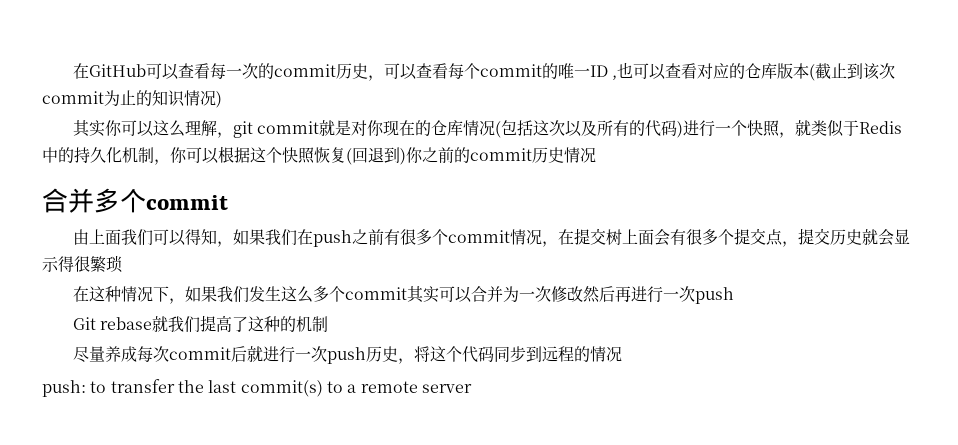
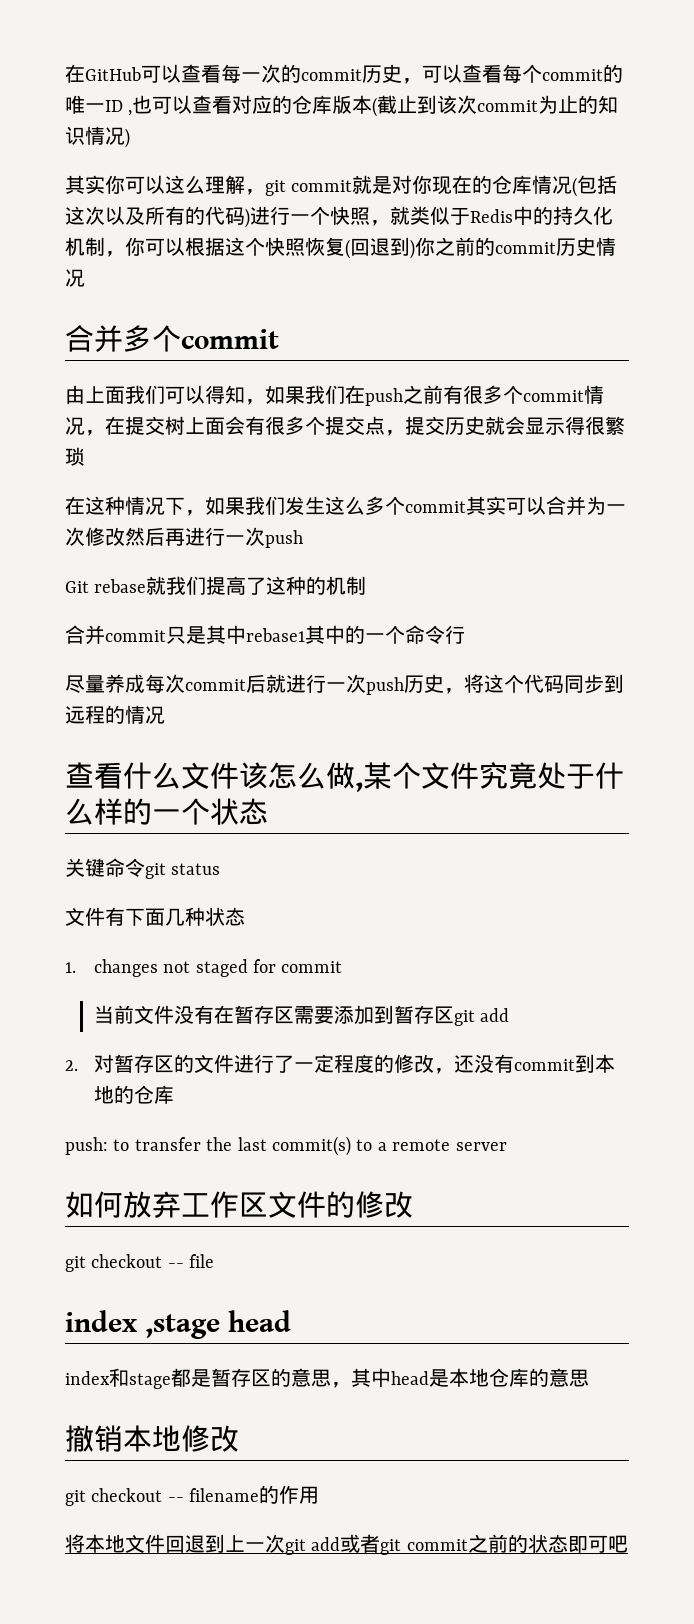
+ 合并commit只是其中rebase1其中的一个命令行
+ 查看什么文件该怎么做,某个文件究竟处于什么样的一个状态
+ 关键命令git status
+ 文件有下面几种状态
+ 1. changes not staged for commit
+ 当前文件没有在暂存区需要添加到暂存区git add
+ 2.对暂存区的文件进行了一定程度的修改，还没有commit到本地的仓库
+ 如何放弃工作区文件的修改
+ git checkout -- file
+ index ,stage head
+ index和stage都是暂存区的意思，其中head是本地仓库的意思
+ 撤销本地修改
+ git checkout -- filename的作用
+ 将本地文件回退到上一次git add或者git commit之前的状态即可吧

